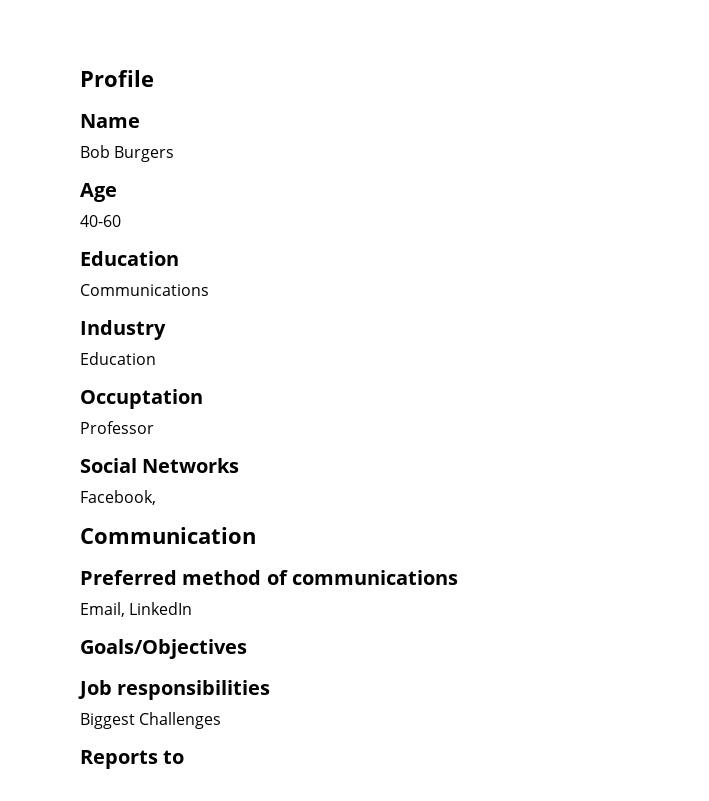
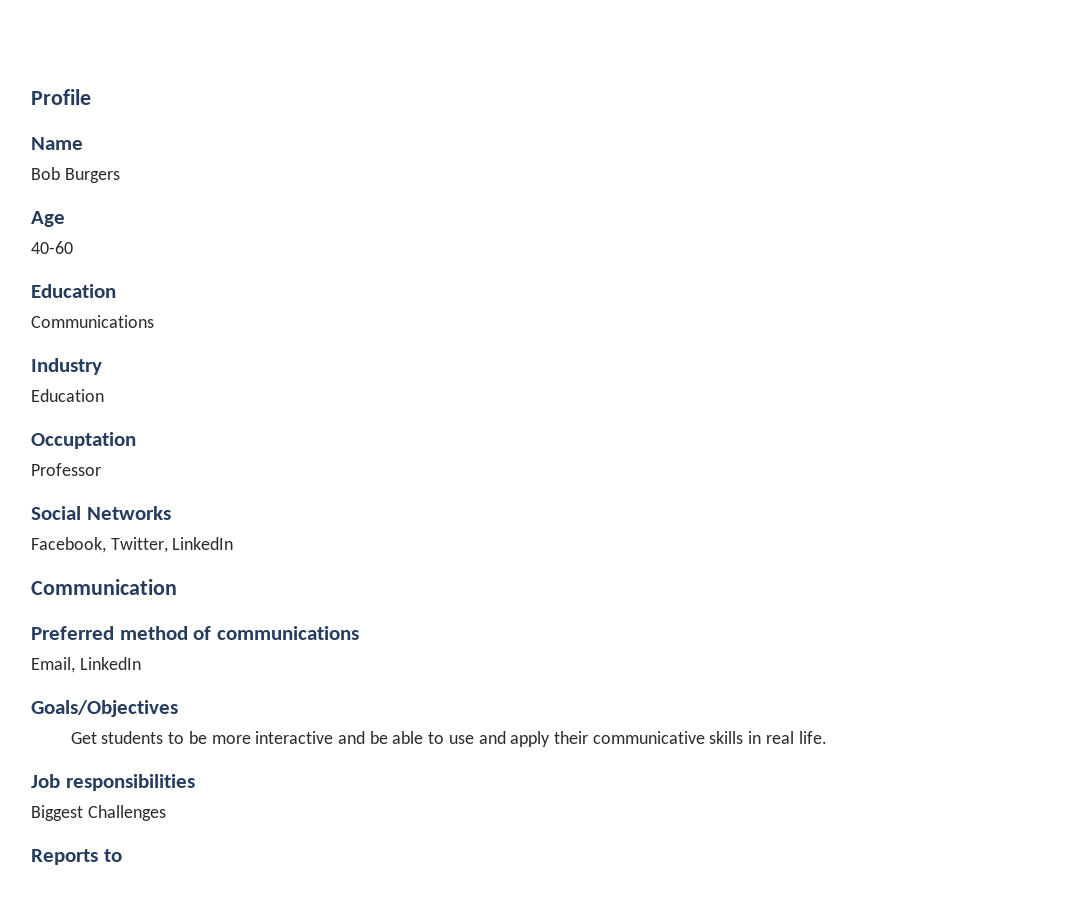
- Facebook,
+ Facebook, Twitter, LinkedIn
+ Get students to be more interactive and be able to use and apply their communicative skills in real life.

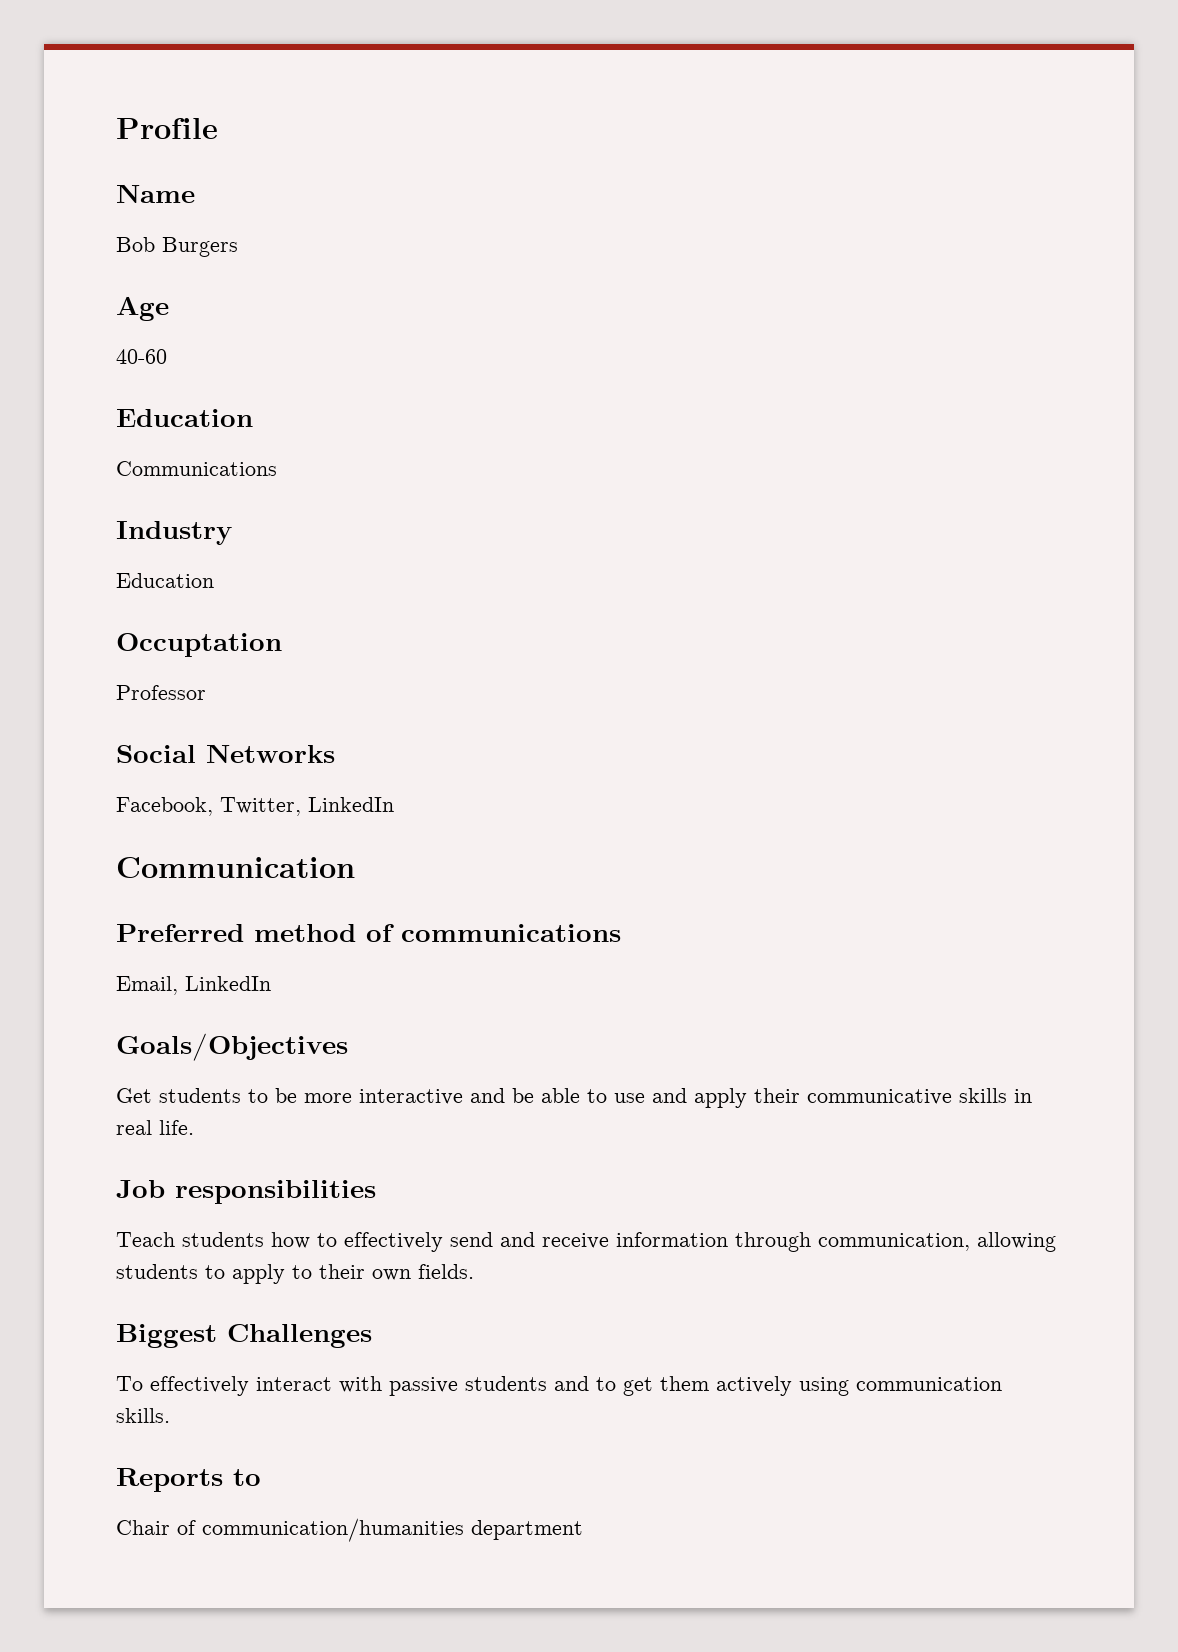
+ Teach students how to effectively send and receive information through communication, allowing students to apply to their own fields.
  Biggest Challenges
+ To effectively interact with passive students and to get them actively using communication skills.
  Reports to
+ Chair of communication/humanities department

